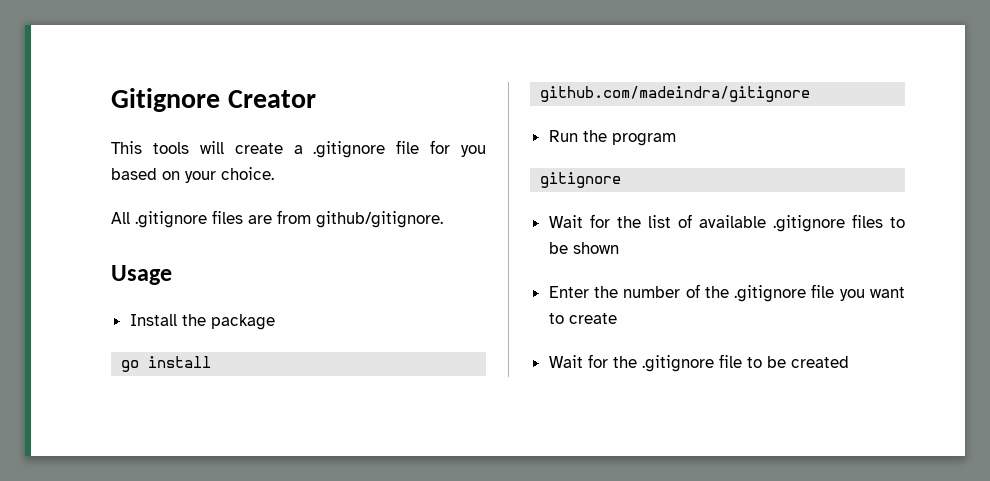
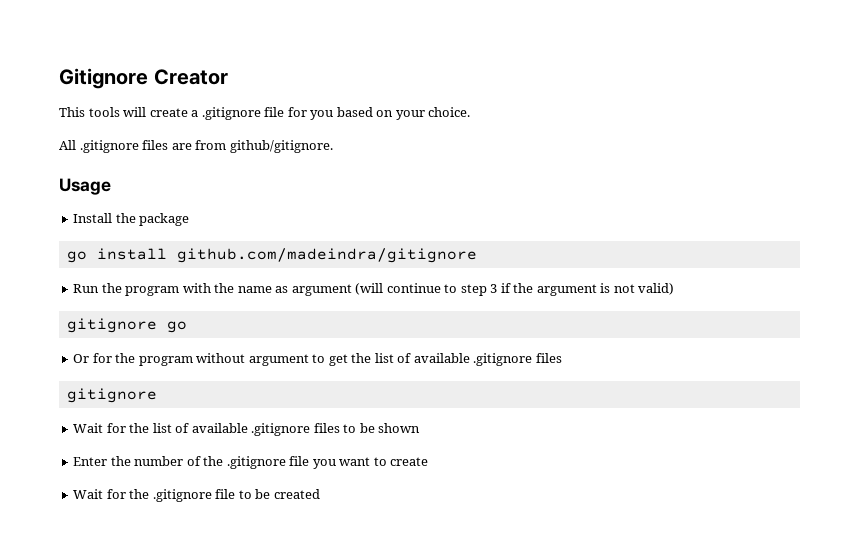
- Run the program
+ Run the program with the name as argument (will continue to step 3 if the argument is not valid)
+ gitignore go
+ Or for the program without argument to get the list of available .gitignore files

